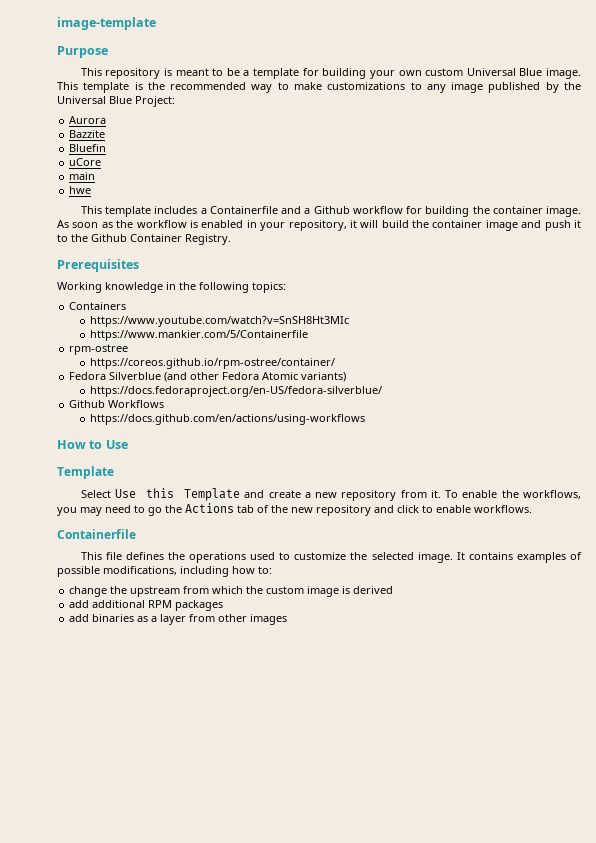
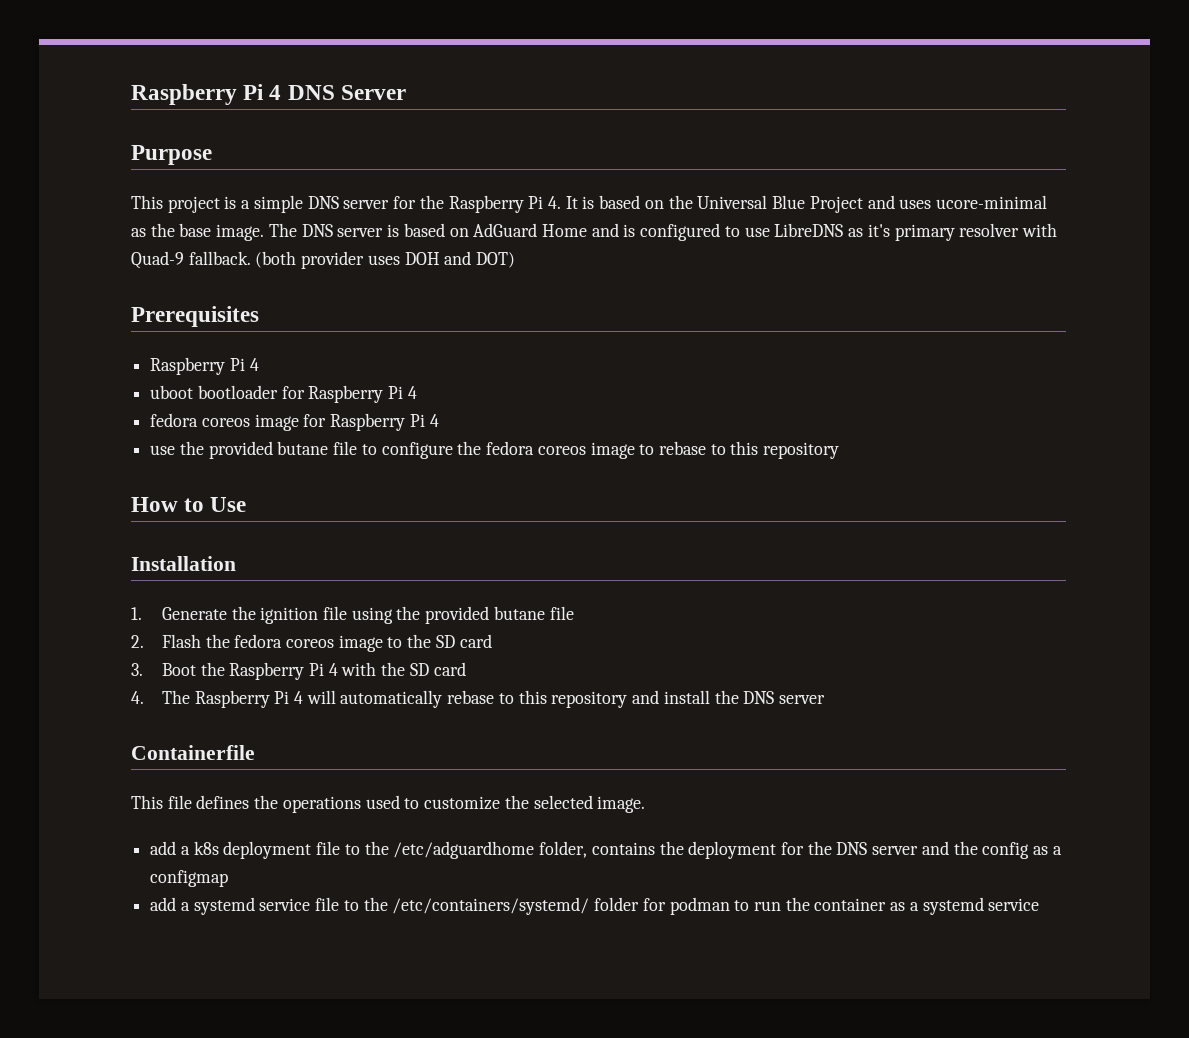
- image-template
+ Raspberry Pi 4 DNS Server
  Purpose
- This repository is meant to be a template for building your own custom Universal Blue image. This template is the recommended way to make customizations to any image published by the Universal Blue Project:
- Aurora
- Bazzite
- Bluefin
- uCore
- main
- hwe
- This template includes a Containerfile and a Github workflow for building the container image. As soon as the workflow is enabled in your repository, it will build the container image and push it to the Github Container Registry.
+ This project is a simple DNS server for the Raspberry Pi 4. It is based on the Universal Blue Project and uses ucore-minimal as the base image. The DNS server is based on AdGuard Home and is configured to use LibreDNS as it's primary resolver with Quad-9 fallback. (both provider uses DOH and DOT)
  Prerequisites
- Working knowledge in the following topics:
- Containers
- https://www.youtube.com/watch?v=SnSH8Ht3MIc
- https://www.mankier.com/5/Containerfile
- rpm-ostree
- https://coreos.github.io/rpm-ostree/container/
- Fedora Silverblue (and other Fedora Atomic variants)
- https://docs.fedoraproject.org/en-US/fedora-silverblue/
- Github Workflows
- https://docs.github.com/en/actions/using-workflows
+ Raspberry Pi 4
+ uboot bootloader for Raspberry Pi 4
+ fedora coreos image for Raspberry Pi 4
+ use the provided butane file to configure the fedora coreos image to rebase to this repository
  How to Use
- Template
- Select Use this Template and create a new repository from it. To enable the workflows, you may need to go the Actions tab of the new repository and click to enable workflows.
+ Installation
+ 1. Generate the ignition file using the provided butane file
+ 2. Flash the fedora coreos image to the SD card
+ 3. Boot the Raspberry Pi 4 with the SD card
+ 4. The Raspberry Pi 4 will automatically rebase to this repository and install the DNS server
- This file defines the operations used to customize the selected image. It contains examples of possible modifications, including how to:
- change the upstream from which the custom image is derived
- add additional RPM packages
- add binaries as a layer from other images
+ This file defines the operations used to customize the selected image.
+ add a k8s deployment file to the /etc/adguardhome folder, contains the deployment for the DNS server and the config as a configmap
+ add a systemd service file to the /etc/containers/systemd/ folder for podman to run the container as a systemd service

